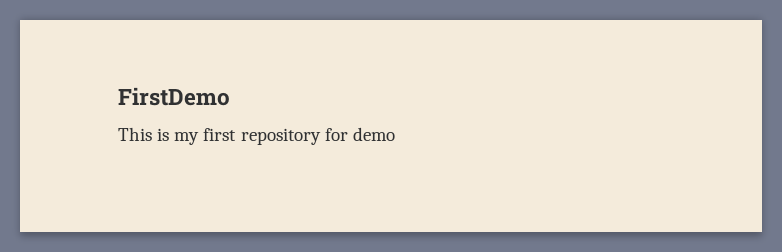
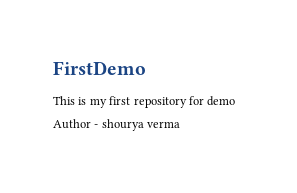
+ Author - shourya verma

